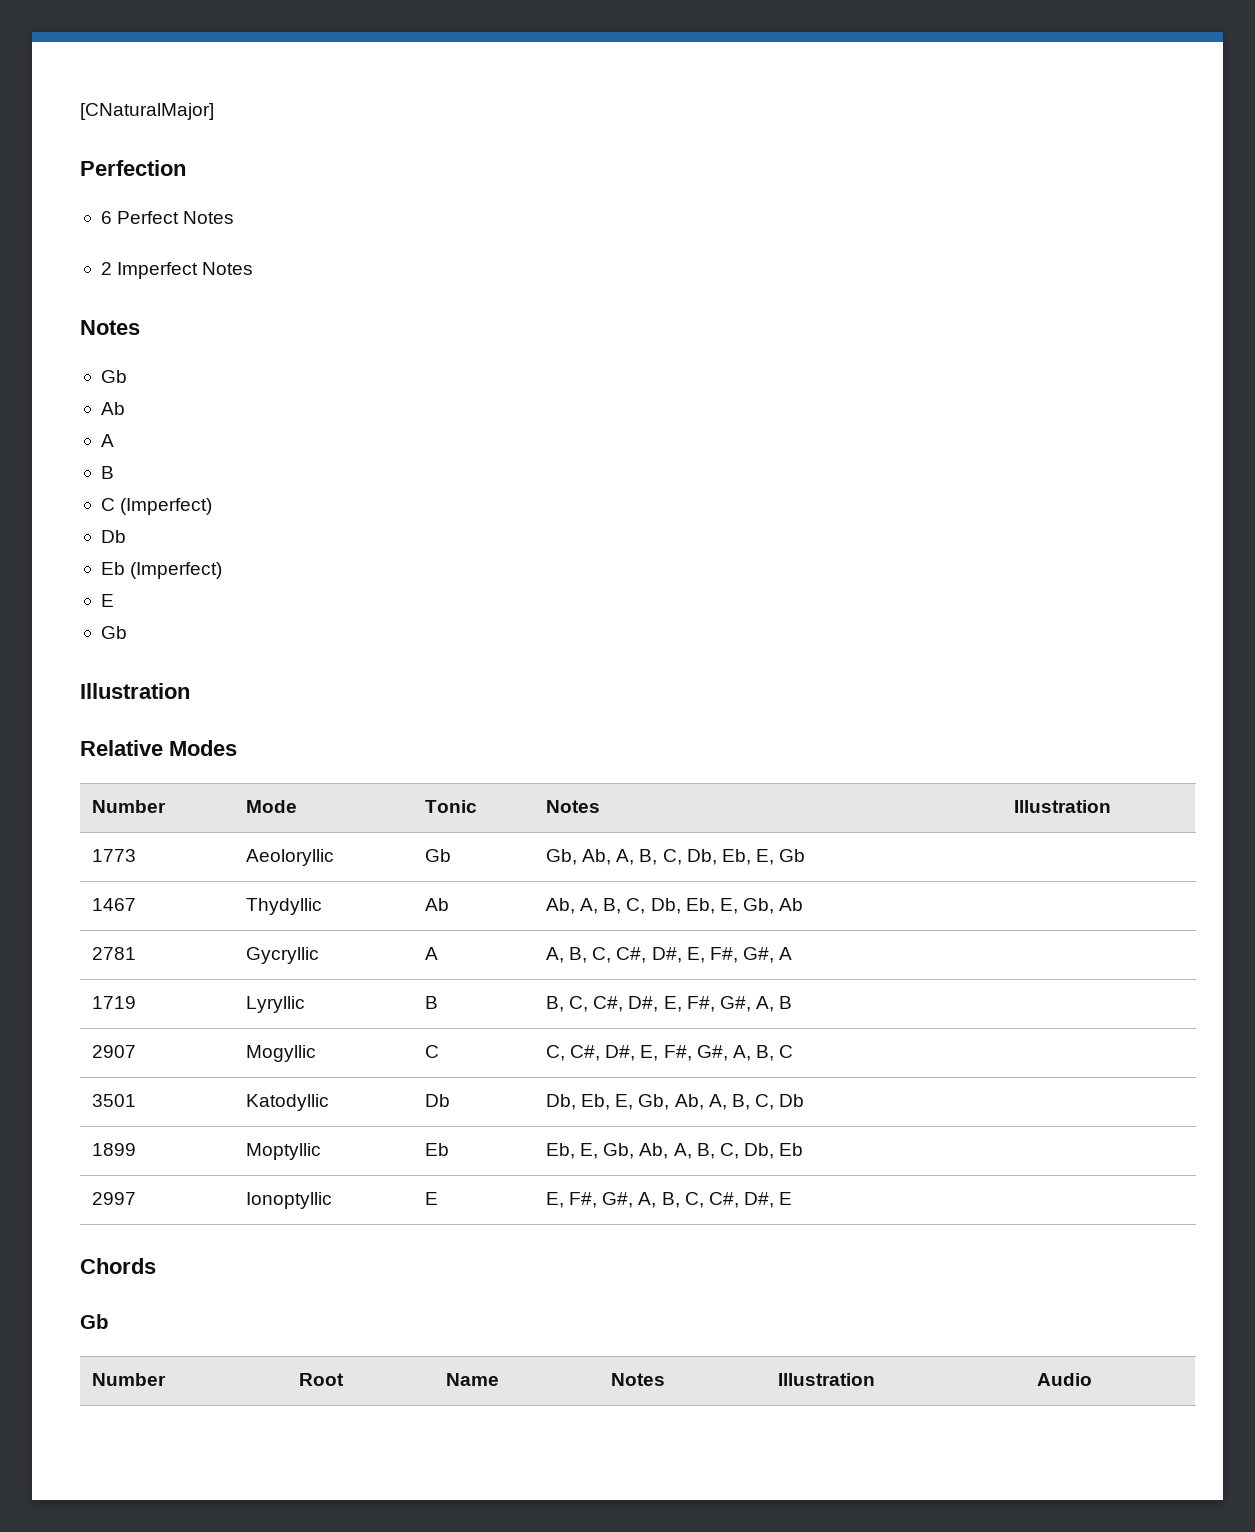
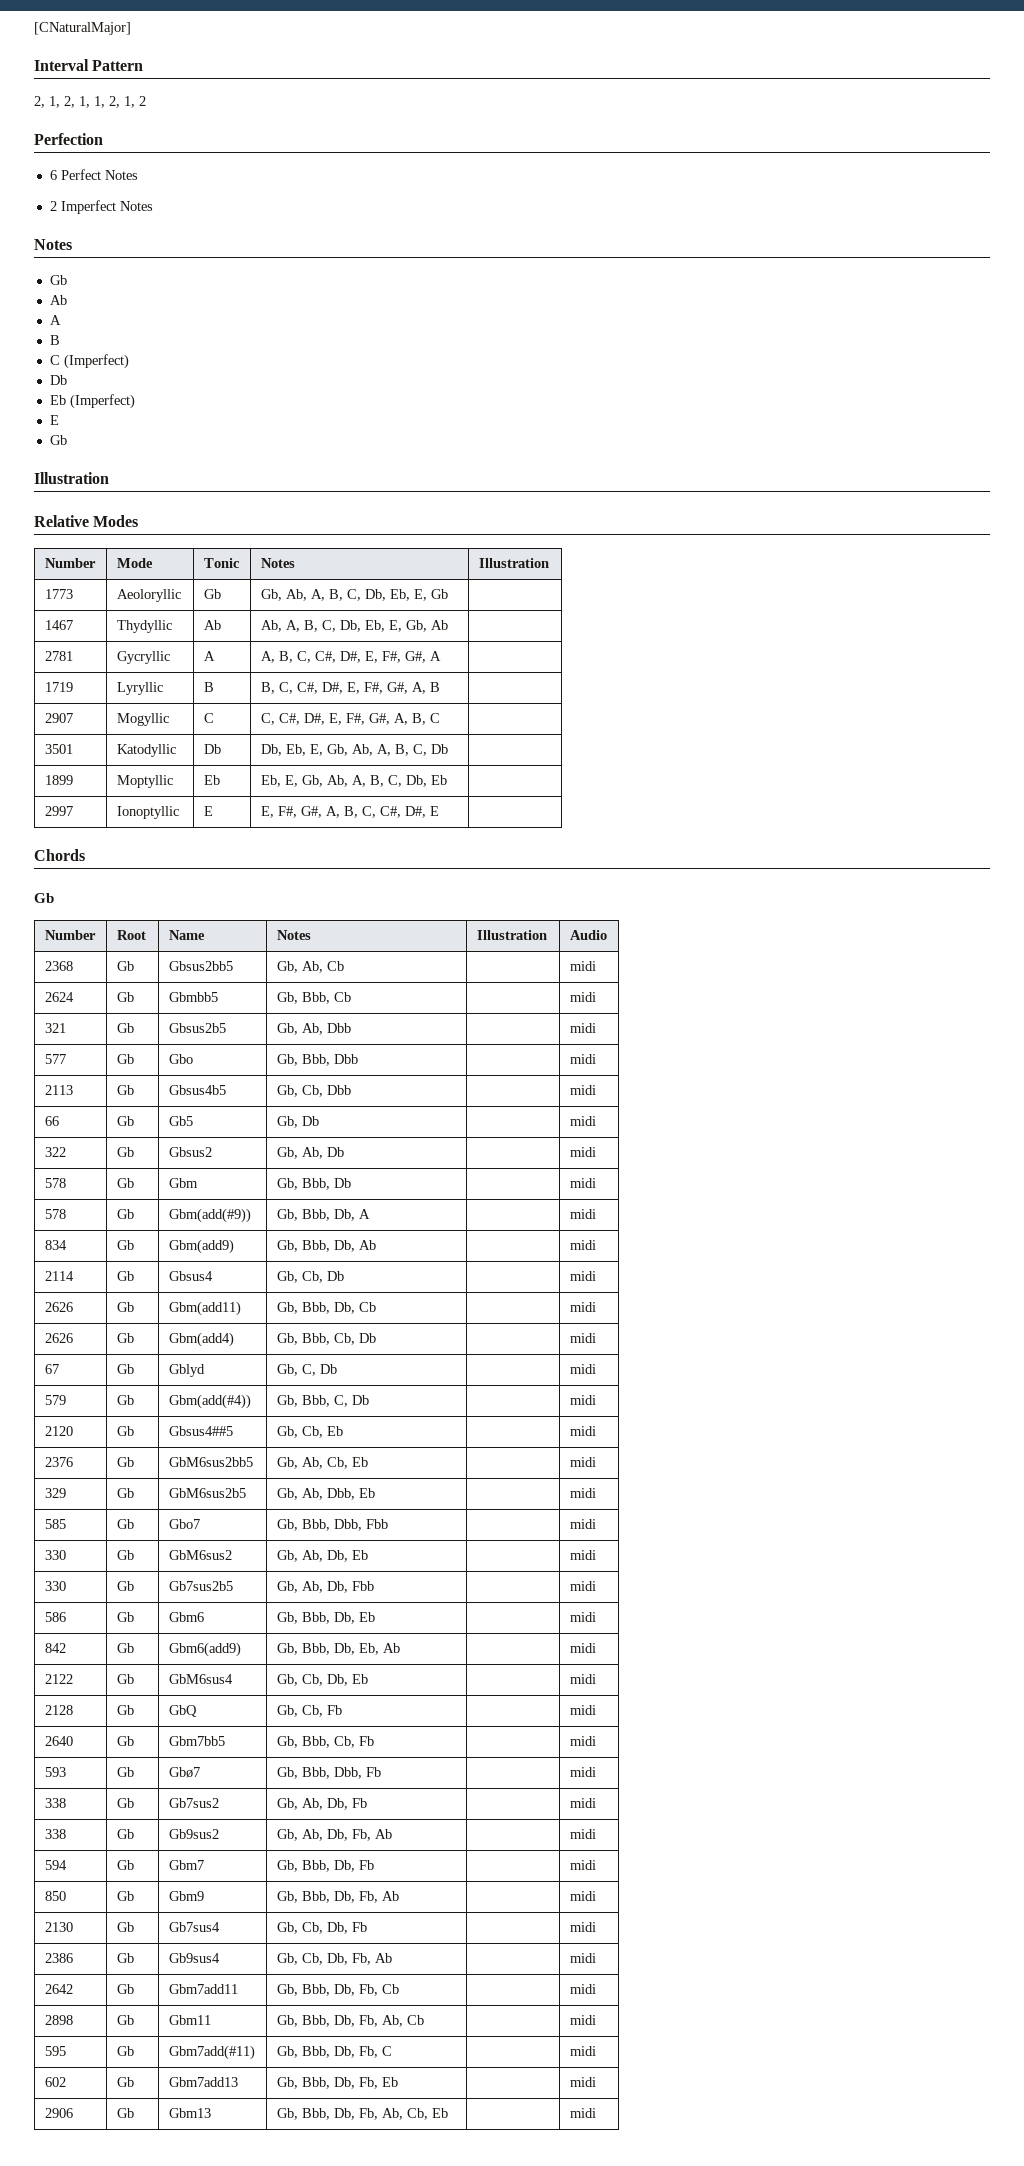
+ Interval Pattern
+ 2, 1, 2, 1, 1, 2, 1, 2
+ 2368 | Gb | Gbsus2bb5 | Gb, Ab, Cb | | midi
+ 2624 | Gb | Gbmbb5 | Gb, Bbb, Cb | | midi
+ 321 | Gb | Gbsus2b5 | Gb, Ab, Dbb | | midi
+ 577 | Gb | Gbo | Gb, Bbb, Dbb | | midi
+ 2113 | Gb | Gbsus4b5 | Gb, Cb, Dbb | | midi
+ 66 | Gb | Gb5 | Gb, Db | | midi
+ 322 | Gb | Gbsus2 | Gb, Ab, Db | | midi
+ 578 | Gb | Gbm | Gb, Bbb, Db | | midi
+ 578 | Gb | Gbm(add(#9)) | Gb, Bbb, Db, A | | midi
+ 834 | Gb | Gbm(add9) | Gb, Bbb, Db, Ab | | midi
+ 2114 | Gb | Gbsus4 | Gb, Cb, Db | | midi
+ 2626 | Gb | Gbm(add11) | Gb, Bbb, Db, Cb | | midi
+ 2626 | Gb | Gbm(add4) | Gb, Bbb, Cb, Db | | midi
+ 67 | Gb | Gblyd | Gb, C, Db | | midi
+ 579 | Gb | Gbm(add(#4)) | Gb, Bbb, C, Db | | midi
+ 2120 | Gb | Gbsus4##5 | Gb, Cb, Eb | | midi
+ 2376 | Gb | GbM6sus2bb5 | Gb, Ab, Cb, Eb | | midi
+ 329 | Gb | GbM6sus2b5 | Gb, Ab, Dbb, Eb | | midi
+ 585 | Gb | Gbo7 | Gb, Bbb, Dbb, Fbb | | midi
+ 330 | Gb | GbM6sus2 | Gb, Ab, Db, Eb | | midi
+ 330 | Gb | Gb7sus2b5 | Gb, Ab, Db, Fbb | | midi
+ 586 | Gb | Gbm6 | Gb, Bbb, Db, Eb | | midi
+ 842 | Gb | Gbm6(add9) | Gb, Bbb, Db, Eb, Ab | | midi
+ 2122 | Gb | GbM6sus4 | Gb, Cb, Db, Eb | | midi
+ 2128 | Gb | GbQ | Gb, Cb, Fb | | midi
+ 2640 | Gb | Gbm7bb5 | Gb, Bbb, Cb, Fb | | midi
+ 593 | Gb | Gbø7 | Gb, Bbb, Dbb, Fb | | midi
+ 338 | Gb | Gb7sus2 | Gb, Ab, Db, Fb | | midi
+ 338 | Gb | Gb9sus2 | Gb, Ab, Db, Fb, Ab | | midi
+ 594 | Gb | Gbm7 | Gb, Bbb, Db, Fb | | midi
+ 850 | Gb | Gbm9 | Gb, Bbb, Db, Fb, Ab | | midi
+ 2130 | Gb | Gb7sus4 | Gb, Cb, Db, Fb | | midi
+ 2386 | Gb | Gb9sus4 | Gb, Cb, Db, Fb, Ab | | midi
+ 2642 | Gb | Gbm7add11 | Gb, Bbb, Db, Fb, Cb | | midi
+ 2898 | Gb | Gbm11 | Gb, Bbb, Db, Fb, Ab, Cb | | midi
+ 595 | Gb | Gbm7add(#11) | Gb, Bbb, Db, Fb, C | | midi
+ 602 | Gb | Gbm7add13 | Gb, Bbb, Db, Fb, Eb | | midi
+ 2906 | Gb | Gbm13 | Gb, Bbb, Db, Fb, Ab, Cb, Eb | | midi

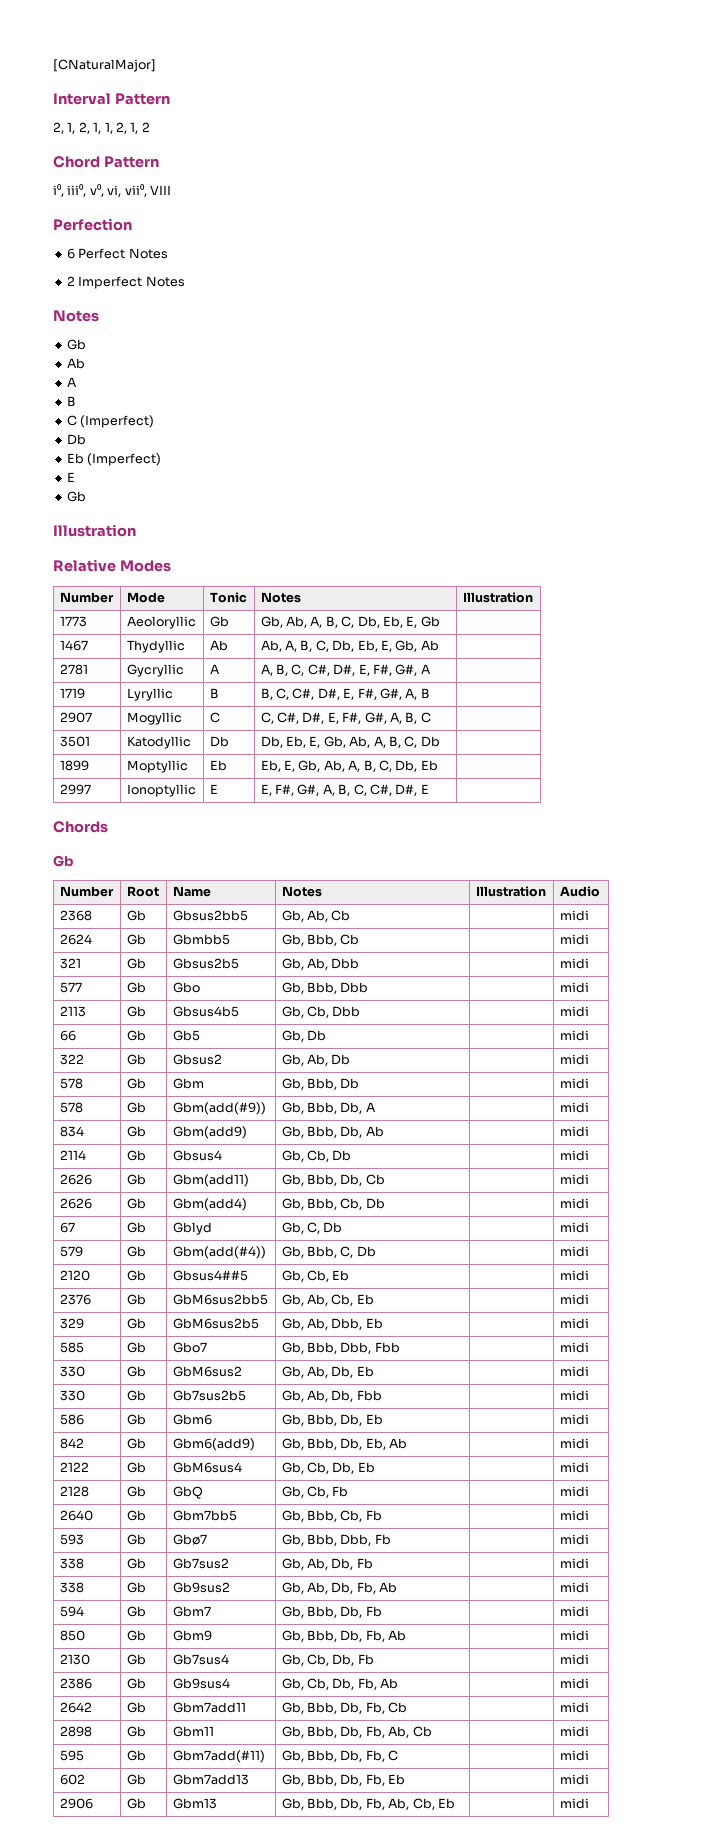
+ Chord Pattern
+ i⁰, iii⁰, v⁰, vi, vii⁰, VIII

